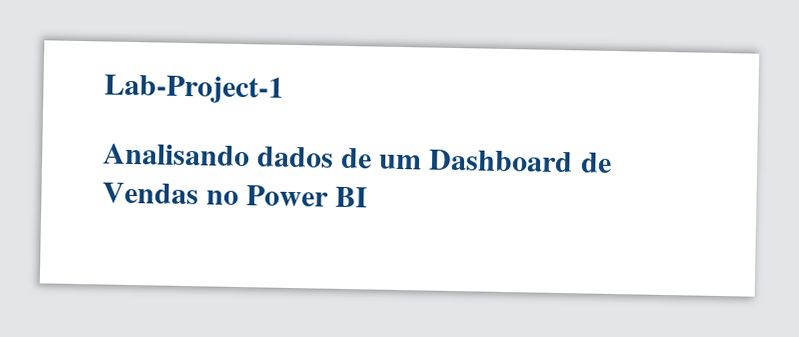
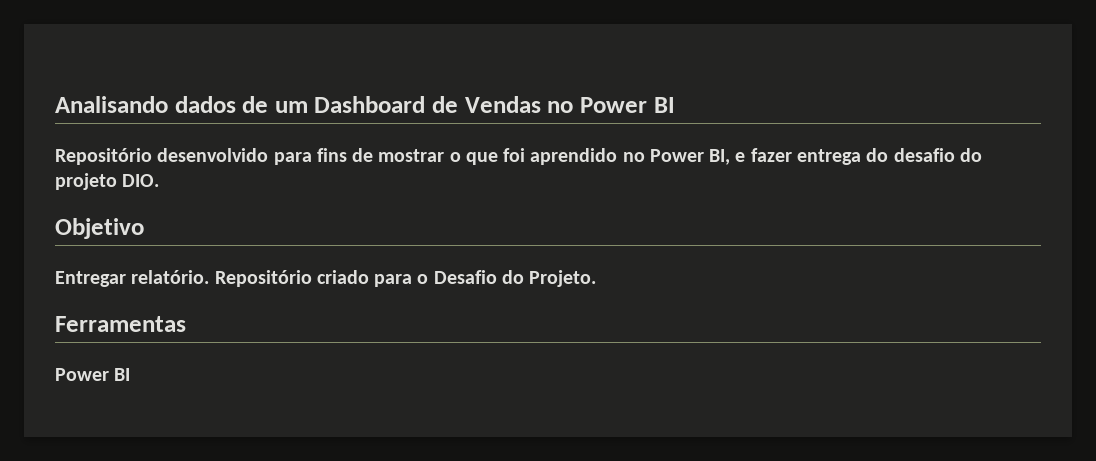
- Lab-Project-1
+ Repositório desenvolvido para fins de mostrar o que foi aprendido no Power BI, e fazer entrega do desafio do projeto DIO.
+ Objetivo
+ Entregar relatório. Repositório criado para o Desafio do Projeto.
+ Ferramentas
+ Power BI

